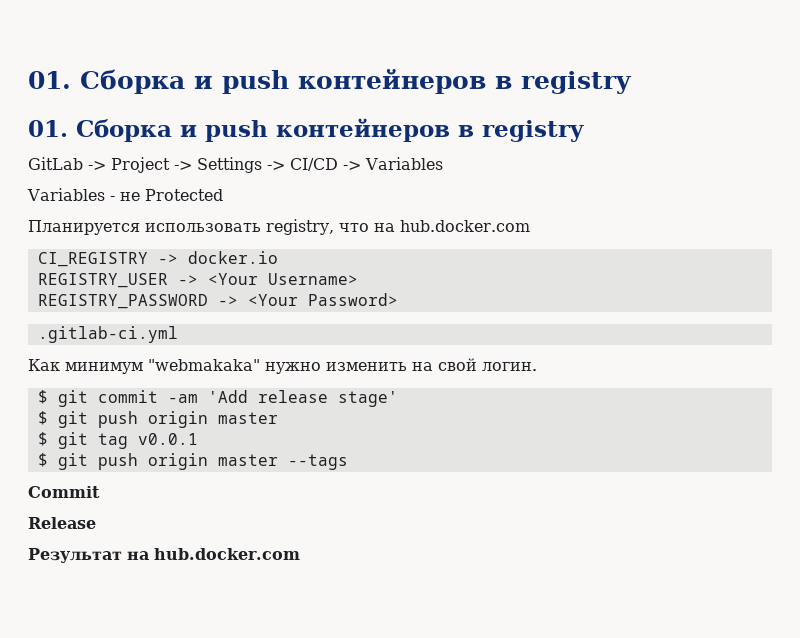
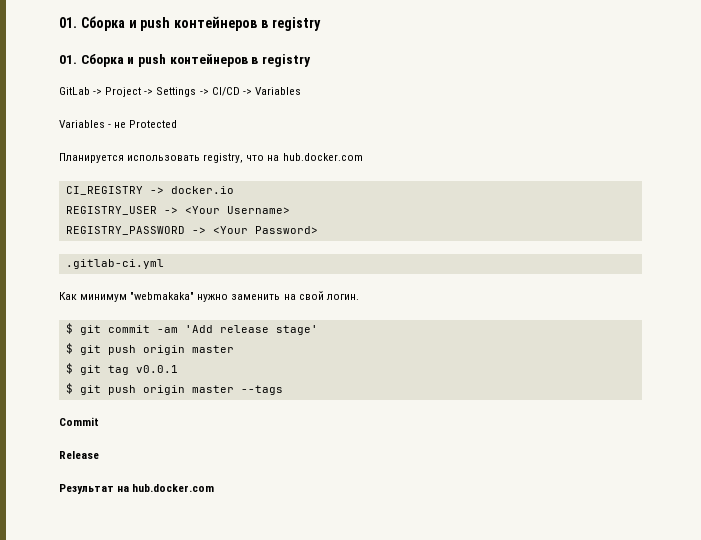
- Как минимум "webmakaka" нужно изменить на свой логин.
+ Как минимум "webmakaka" нужно заменить на свой логин.

